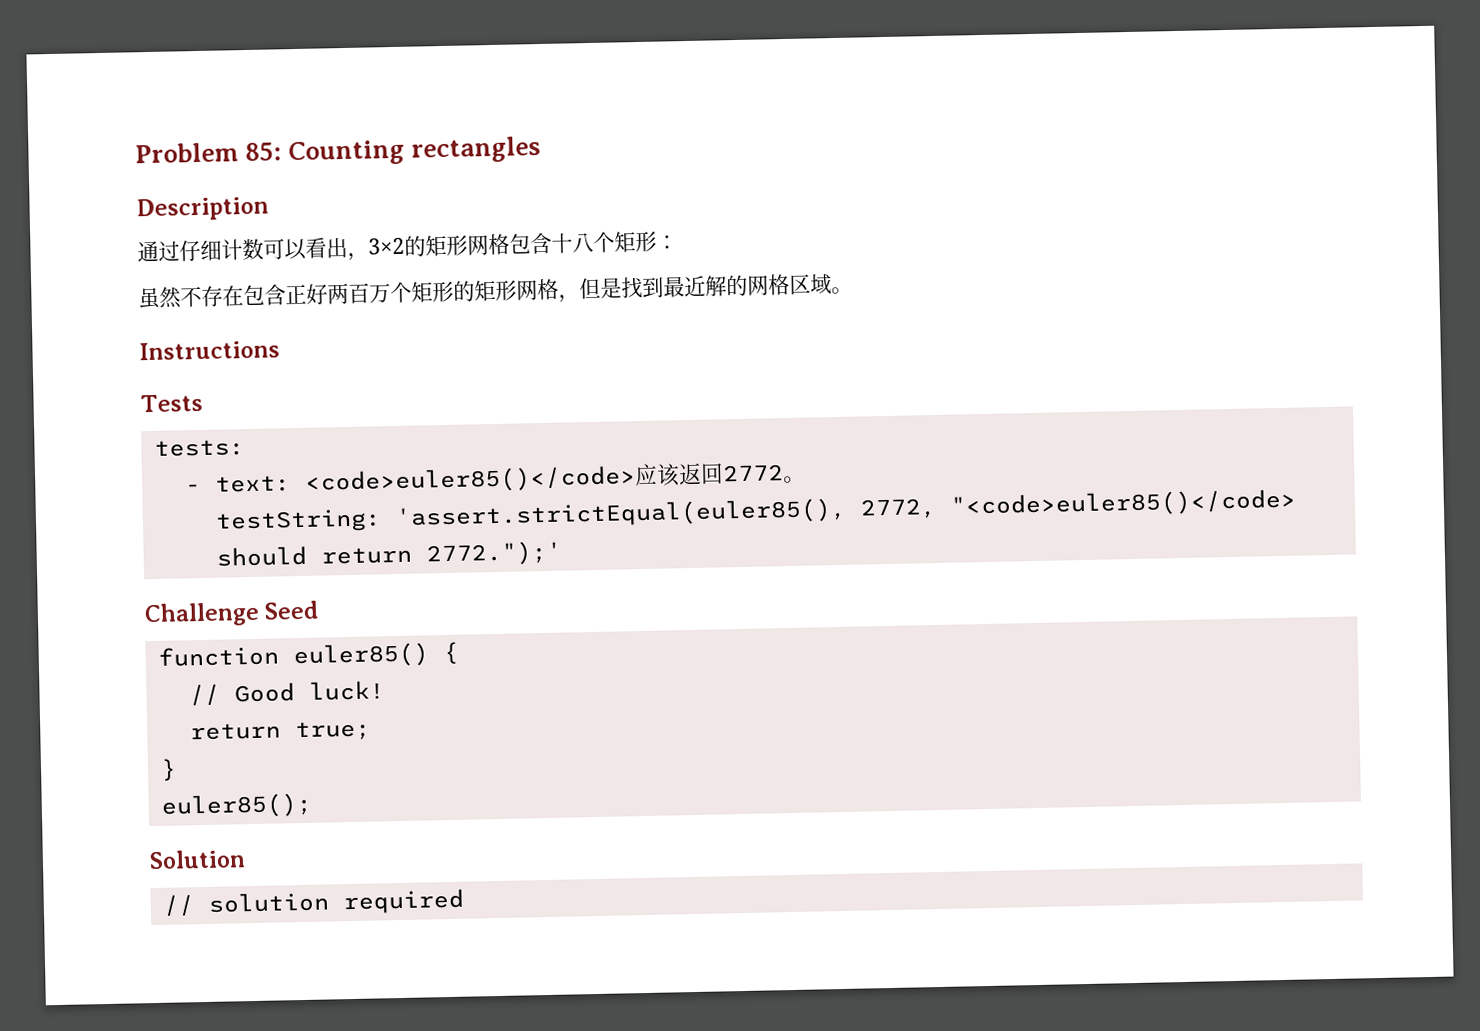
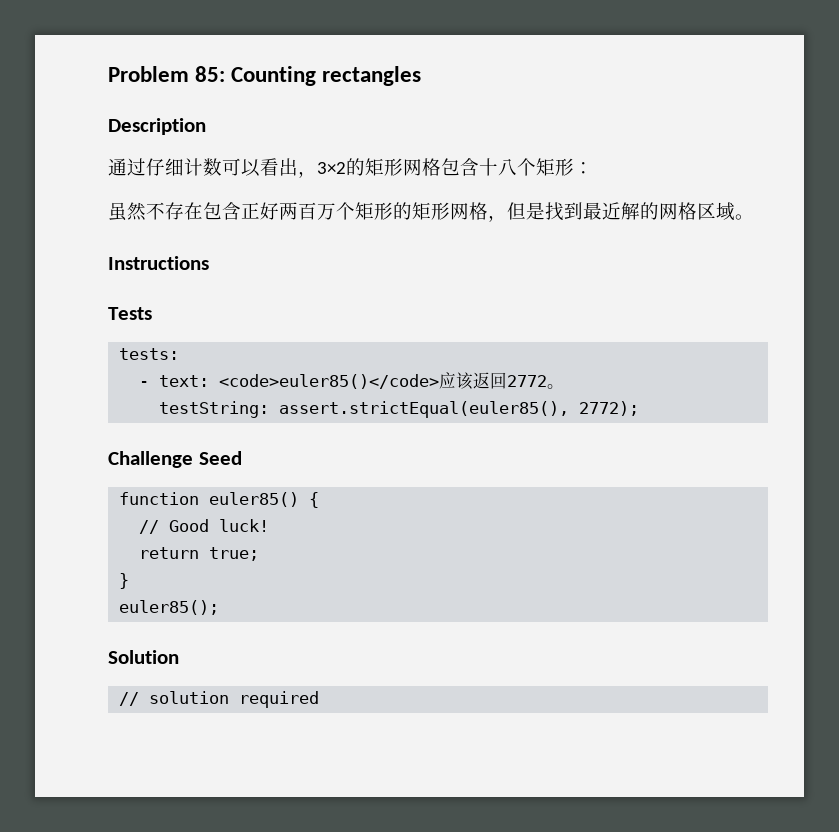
- testString: 'assert.strictEqual(euler85(), 2772, "<code>euler85()</code> should return 2772.");'
+ testString: assert.strictEqual(euler85(), 2772);

